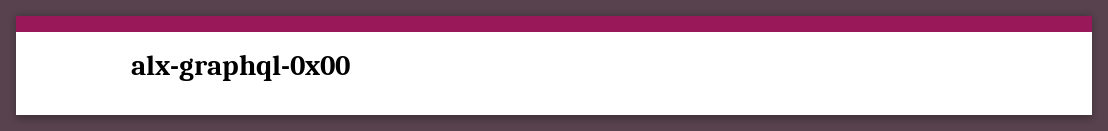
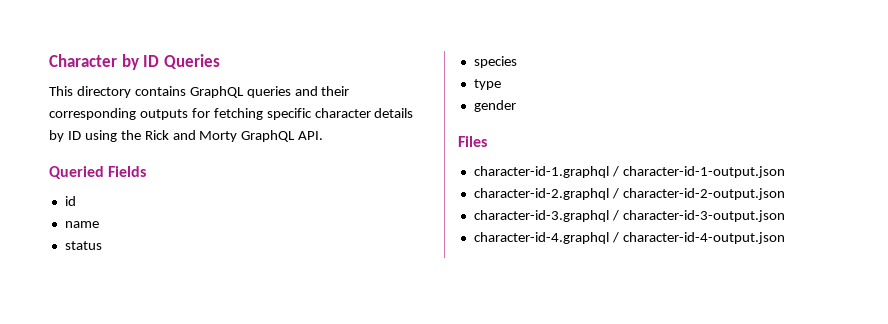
- alx-graphql-0x00
+ Character by ID Queries
+ This directory contains GraphQL queries and their corresponding outputs for fetching specific character details by ID using the Rick and Morty GraphQL API.
+ Queried Fields
+ id
+ name
+ status
+ species
+ type
+ gender
+ Files
+ character-id-1.graphql / character-id-1-output.json
+ character-id-2.graphql / character-id-2-output.json
+ character-id-3.graphql / character-id-3-output.json
+ character-id-4.graphql / character-id-4-output.json

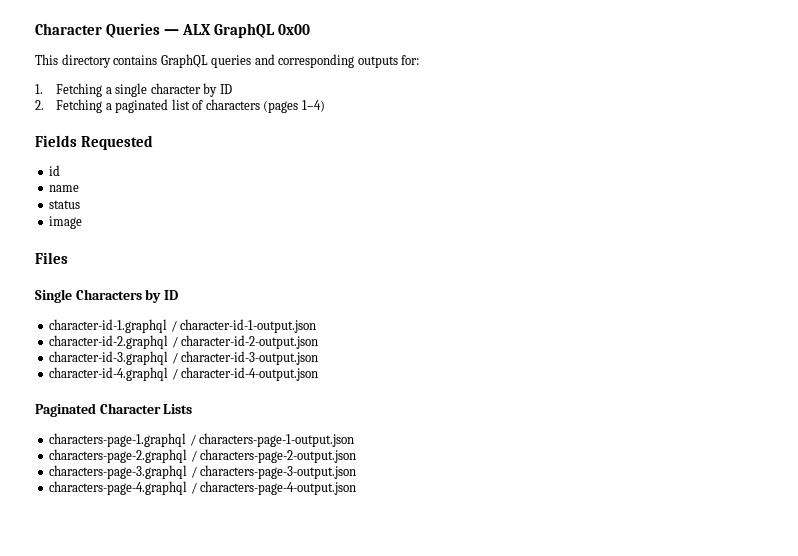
- Character by ID Queries
+ Character Queries — ALX GraphQL 0x00
- This directory contains GraphQL queries and their corresponding outputs for fetching specific character details by ID using the Rick and Morty GraphQL API.
- Queried Fields
+ This directory contains GraphQL queries and corresponding outputs for:
+ 1. Fetching a single character by ID
+ 2. Fetching a paginated list of characters (pages 1–4)
+ Fields Requested
- species
- type
- gender
+ image
  Files
+ Single Characters by ID
+ Paginated Character Lists
+ characters-page-1.graphql / characters-page-1-output.json
+ characters-page-2.graphql / characters-page-2-output.json
+ characters-page-3.graphql / characters-page-3-output.json
+ characters-page-4.graphql / characters-page-4-output.json

